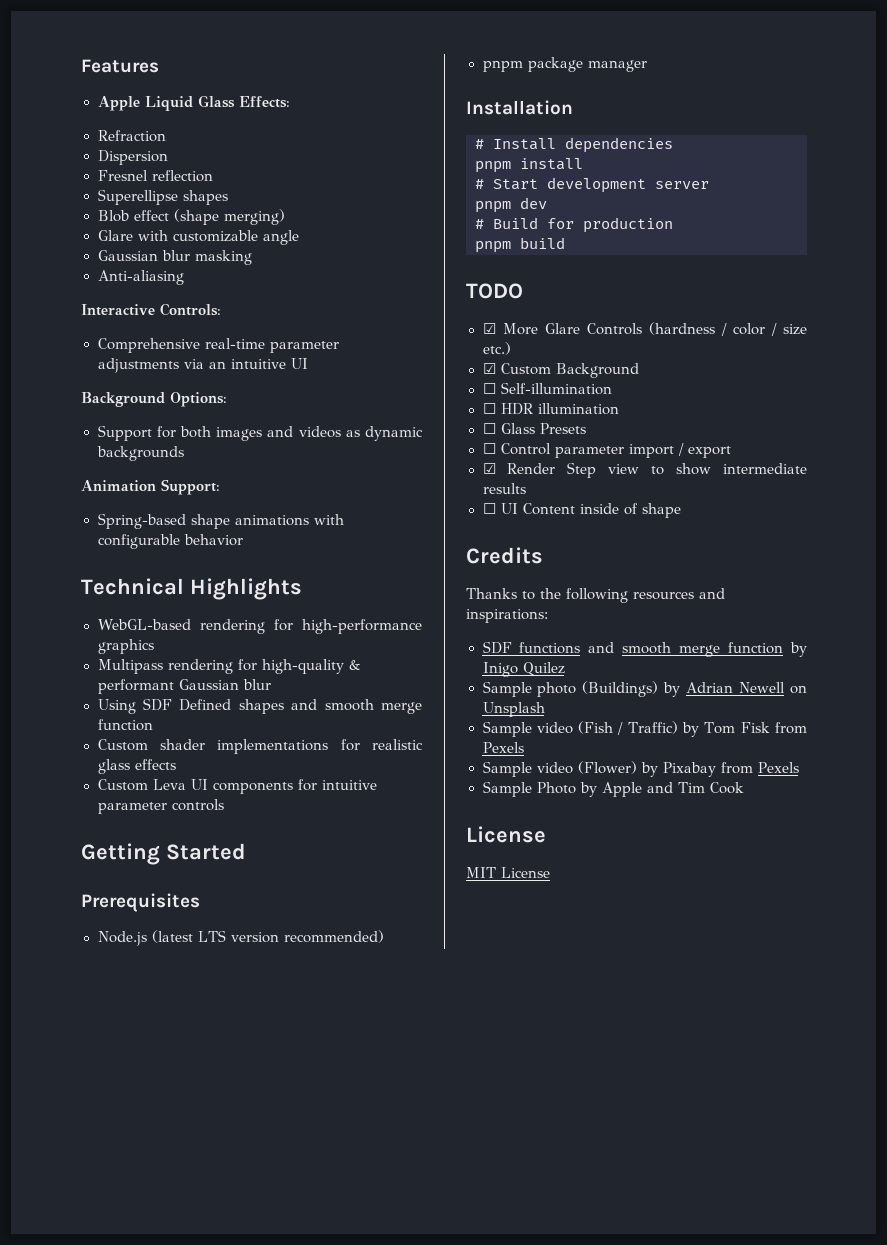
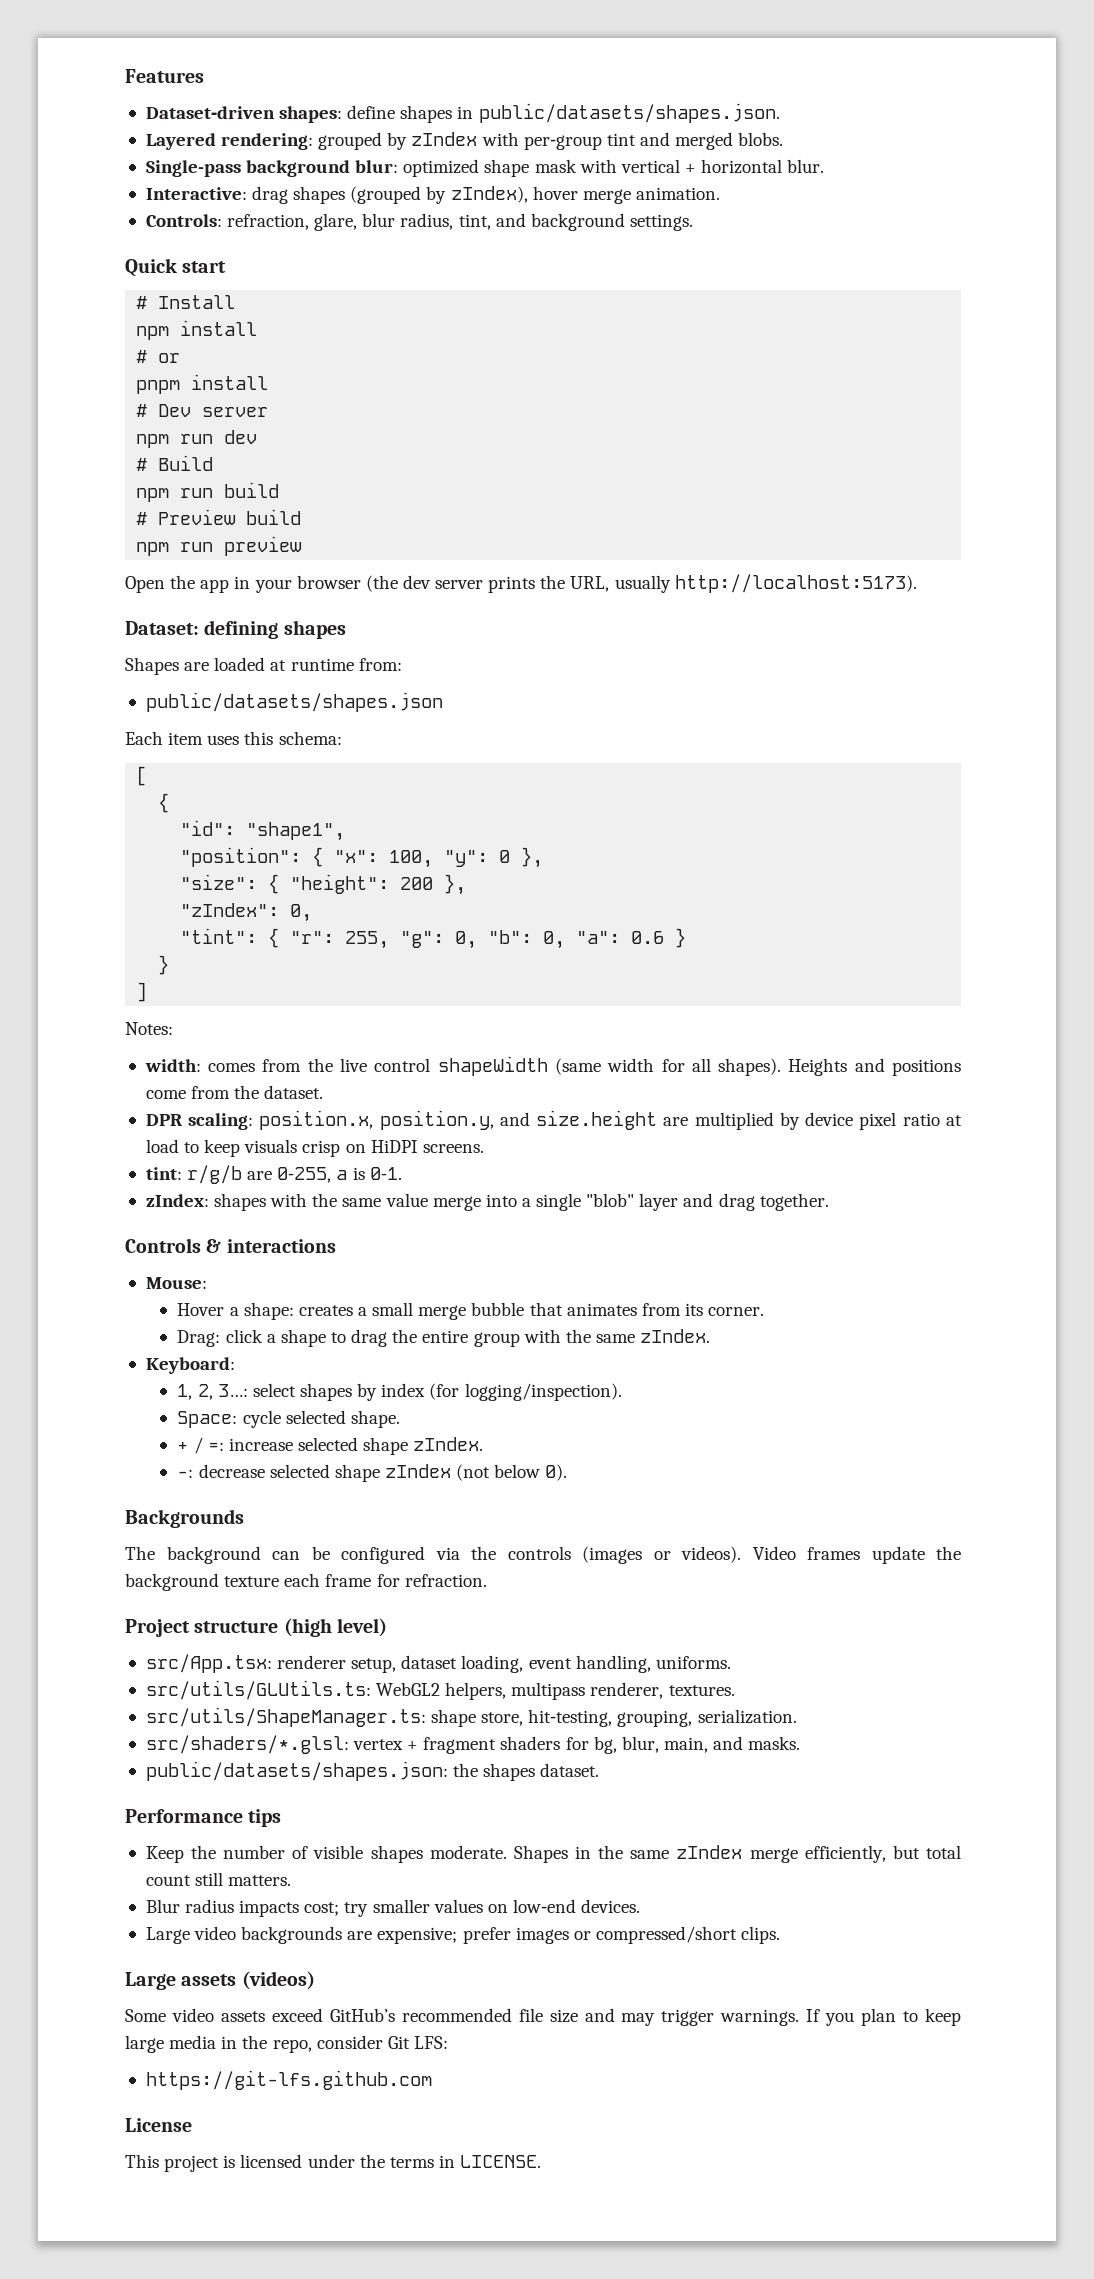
- Apple Liquid Glass Effects:
- Refraction
- Dispersion
- Fresnel reflection
- Superellipse shapes
- Blob effect (shape merging)
- Glare with customizable angle
- Gaussian blur masking
- Anti-aliasing
- Interactive Controls:
- Comprehensive real-time parameter adjustments via an intuitive UI
- Background Options:
- Support for both images and videos as dynamic backgrounds
- Animation Support:
- Spring-based shape animations with configurable behavior
- Technical Highlights
- WebGL-based rendering for high-performance graphics
- Multipass rendering for high-quality & performant Gaussian blur
- Using SDF Defined shapes and smooth merge function
- Custom shader implementations for realistic glass effects
- Custom Leva UI components for intuitive parameter controls
- Getting Started
- Prerequisites
- Node.js (latest LTS version recommended)
- pnpm package manager
- Installation
- # Install dependencies
+ Dataset‑driven shapes: define shapes in public/datasets/shapes.json.
+ Layered rendering: grouped by zIndex with per‑group tint and merged blobs.
+ Single-pass background blur: optimized shape mask with vertical + horizontal blur.
+ Interactive: drag shapes (grouped by zIndex), hover merge animation.
+ Controls: refraction, glare, blur radius, tint, and background settings.
+ Quick start
+ # Install
+ npm install
+ # or
- # Start development server
+ # Dev server
- pnpm dev
+ npm run dev
- # Build for production
- pnpm build
- TODO
- ☑ More Glare Controls (hardness / color / size etc.)
- ☑ Custom Background
- ☐ Self-illumination
- ☐ HDR illumination
- ☐ Glass Presets
- ☐ Control parameter import / export
- ☑ Render Step view to show intermediate results
- ☐ UI Content inside of shape
- Credits
- Thanks to the following resources and inspirations:
- SDF functions and smooth merge function by Inigo Quilez
- Sample photo (Buildings) by Adrian Newell on Unsplash
- Sample video (Fish / Traffic) by Tom Fisk from Pexels
- Sample video (Flower) by Pixabay from Pexels
- Sample Photo by Apple and Tim Cook
+ # Build
+ npm run build
+ # Preview build
+ npm run preview
+ Open the app in your browser (the dev server prints the URL, usually http://localhost:5173).
+ Dataset: defining shapes
+ Shapes are loaded at runtime from:
+ public/datasets/shapes.json
+ Each item uses this schema:
+ [
+ {
+ "id": "shape1",
+ "position": { "x": 100, "y": 0 },
+ "size": { "height": 200 },
+ "zIndex": 0,
+ "tint": { "r": 255, "g": 0, "b": 0, "a": 0.6 }
+ }
+ ]
+ Notes:
+ width: comes from the live control shapeWidth (same width for all shapes). Heights and positions come from the dataset.
+ DPR scaling: position.x, position.y, and size.height are multiplied by device pixel ratio at load to keep visuals crisp on HiDPI screens.
+ tint: r/g/b are 0‑255, a is 0‑1.
+ zIndex: shapes with the same value merge into a single "blob" layer and drag together.
+ Controls & interactions
+ Mouse:
+ Hover a shape: creates a small merge bubble that animates from its corner.
+ Drag: click a shape to drag the entire group with the same zIndex.
+ Keyboard:
+ 1, 2, 3…: select shapes by index (for logging/inspection).
+ Space: cycle selected shape.
+ + / =: increase selected shape zIndex.
+ -: decrease selected shape zIndex (not below 0).
+ Backgrounds
+ The background can be configured via the controls (images or videos). Video frames update the background texture each frame for refraction.
+ Project structure (high level)
+ src/App.tsx: renderer setup, dataset loading, event handling, uniforms.
+ src/utils/GLUtils.ts: WebGL2 helpers, multipass renderer, textures.
+ src/utils/ShapeManager.ts: shape store, hit‑testing, grouping, serialization.
+ src/shaders/*.glsl: vertex + fragment shaders for bg, blur, main, and masks.
+ public/datasets/shapes.json: the shapes dataset.
+ Performance tips
+ Keep the number of visible shapes moderate. Shapes in the same zIndex merge efficiently, but total count still matters.
+ Blur radius impacts cost; try smaller values on low‑end devices.
+ Large video backgrounds are expensive; prefer images or compressed/short clips.
+ Large assets (videos)
+ Some video assets exceed GitHub’s recommended file size and may trigger warnings. If you plan to keep large media in the repo, consider Git LFS:
+ https://git-lfs.github.com
  License
- MIT License
+ This project is licensed under the terms in LICENSE.

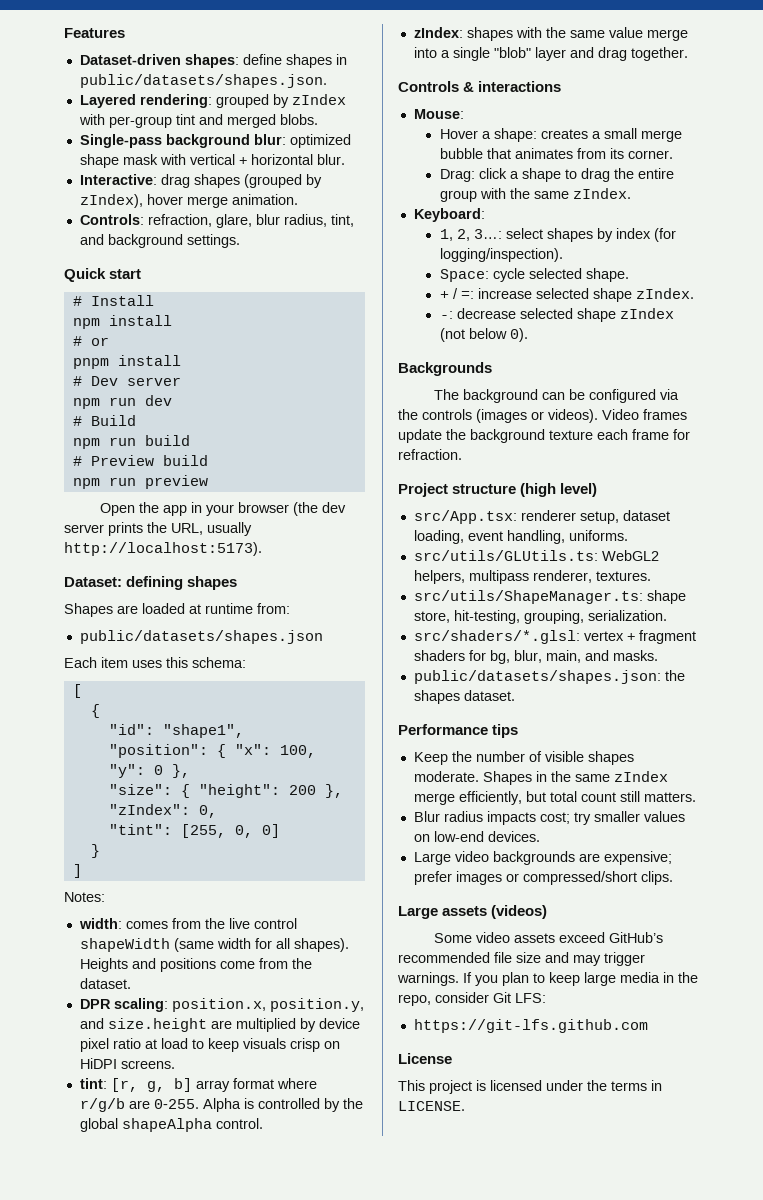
- "tint": { "r": 255, "g": 0, "b": 0, "a": 0.6 }
+ "tint": [255, 0, 0]
- tint: r/g/b are 0‑255, a is 0‑1.
+ tint: [r, g, b] array format where r/g/b are 0‑255. Alpha is controlled by the global shapeAlpha control.

